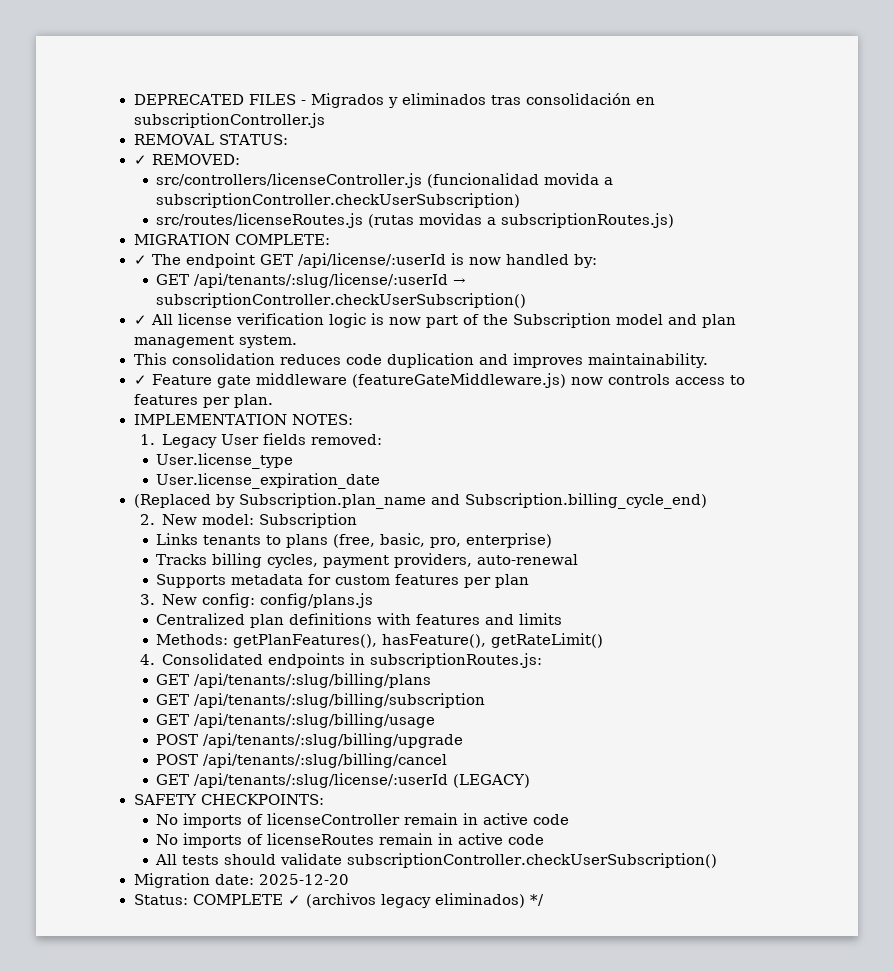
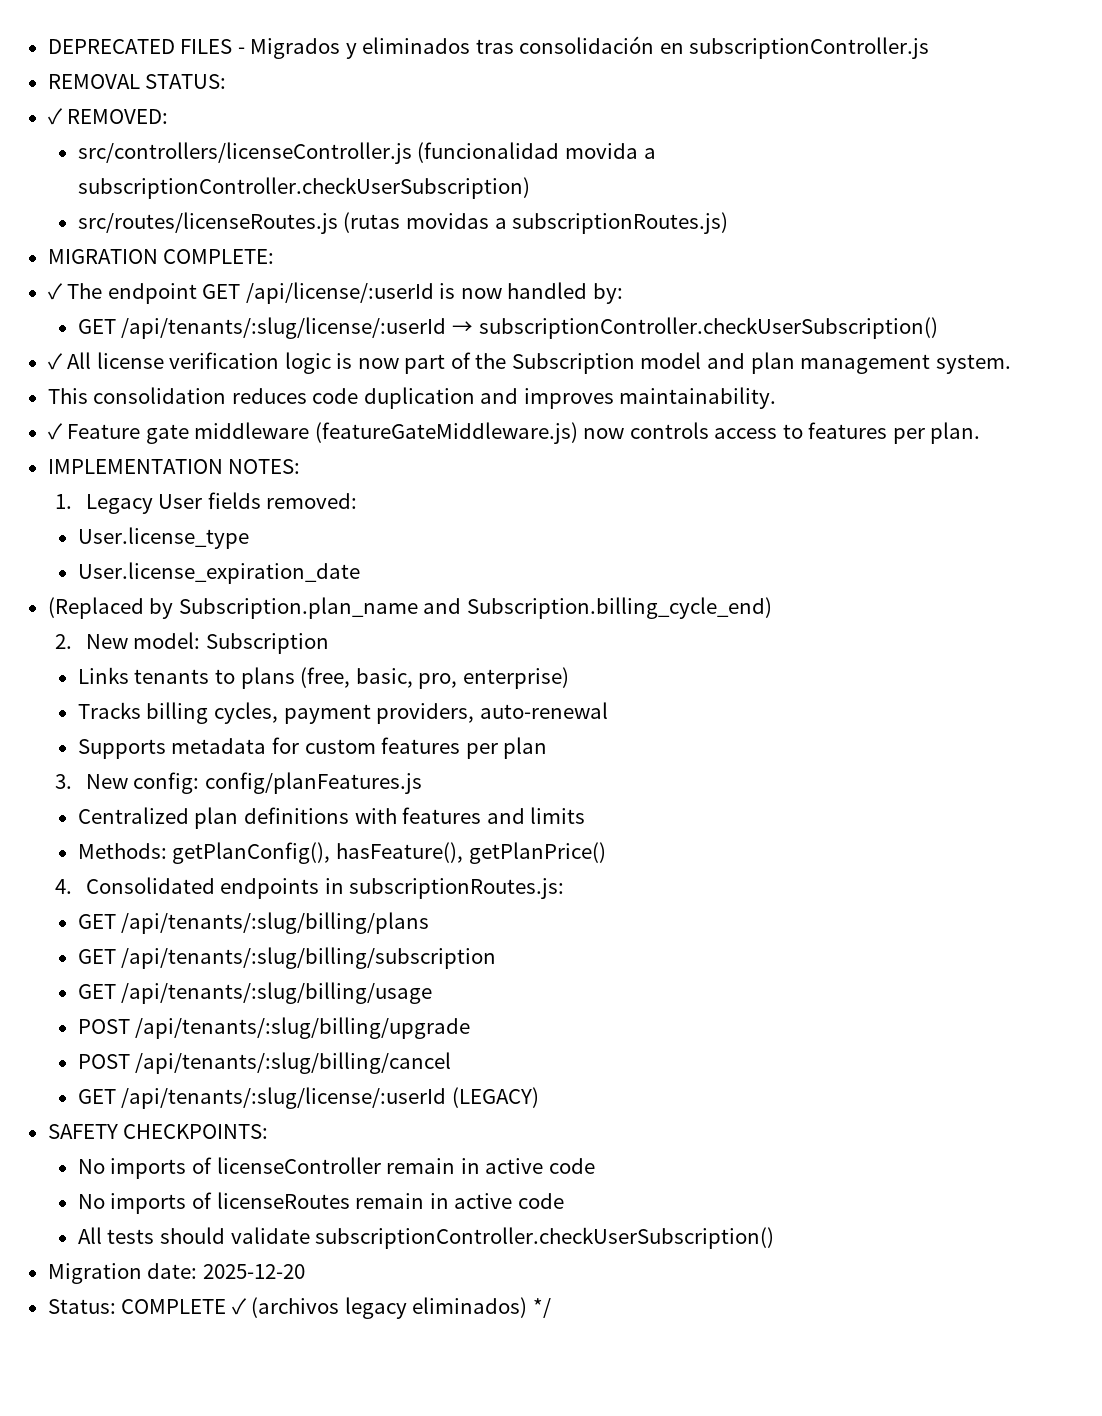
- 3. New config: config/plans.js
+ 3. New config: config/planFeatures.js
- Methods: getPlanFeatures(), hasFeature(), getRateLimit()
+ Methods: getPlanConfig(), hasFeature(), getPlanPrice()

